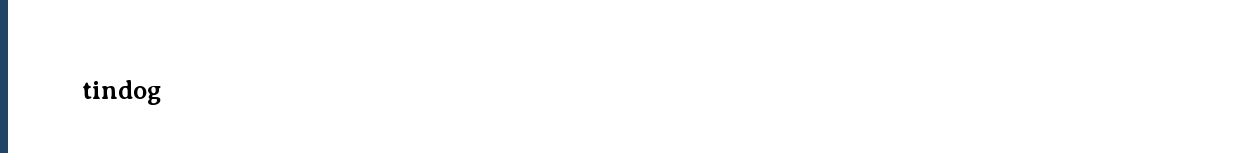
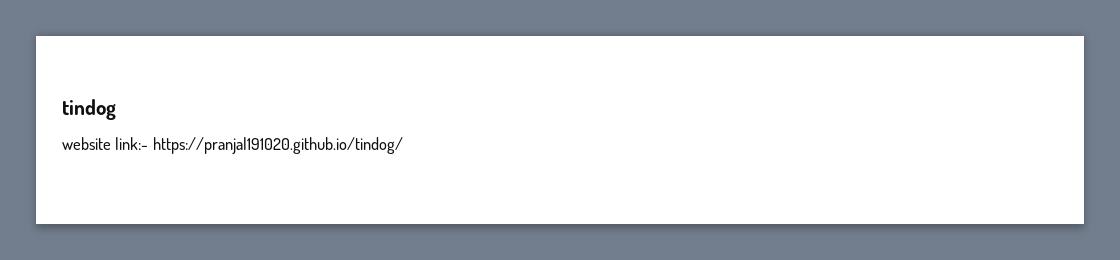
+ website link:- https://pranjal191020.github.io/tindog/

